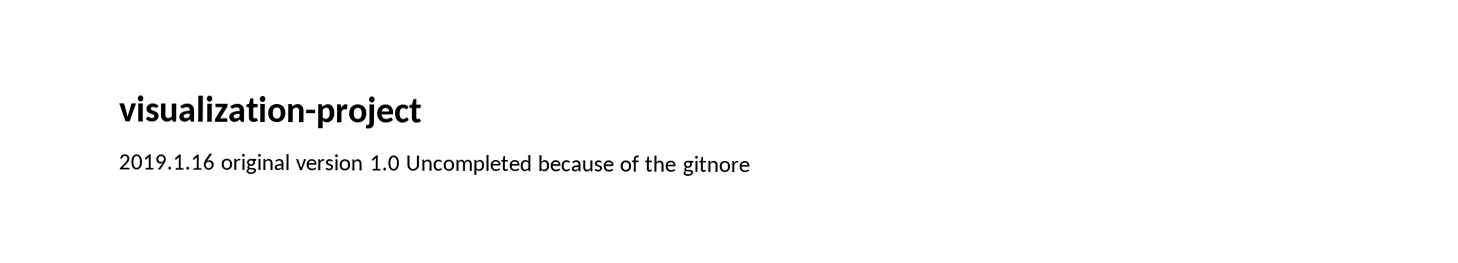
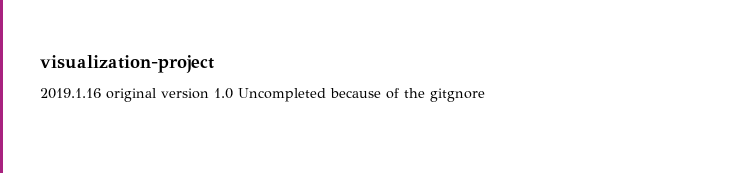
- 2019.1.16 original version 1.0 Uncompleted because of the gitnore
+ 2019.1.16 original version 1.0 Uncompleted because of the gitgnore

